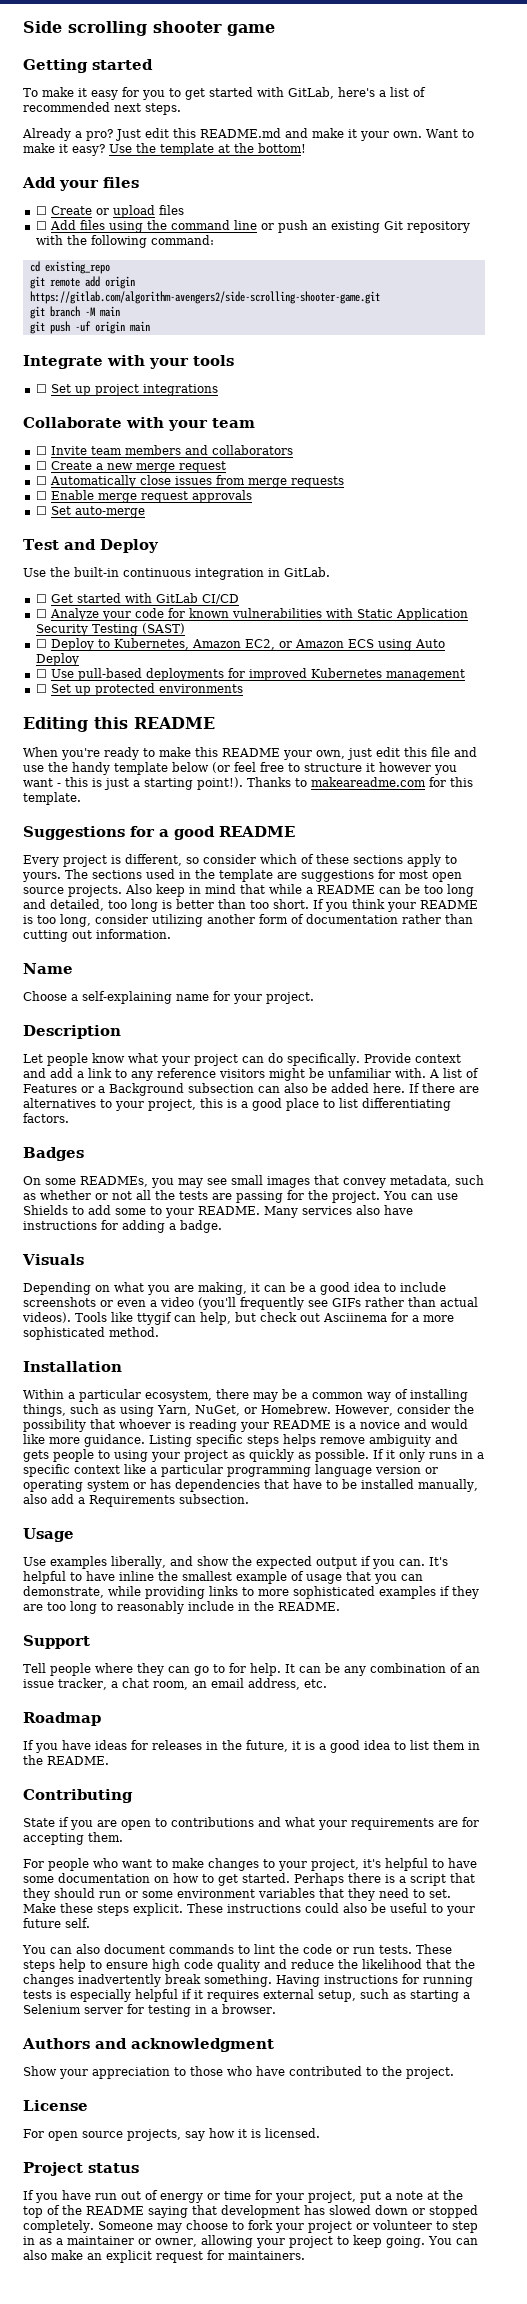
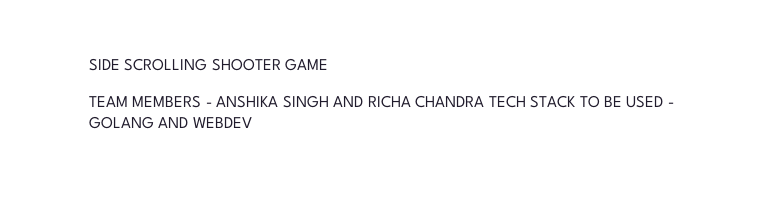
- Side scrolling shooter game
- Getting started
- To make it easy for you to get started with GitLab, here's a list of recommended next steps.
- Already a pro? Just edit this README.md and make it your own. Want to make it easy? Use the template at the bottom!
- Add your files
- ☐ Create or upload files
- ☐ Add files using the command line or push an existing Git repository with the following command:
- cd existing_repo
- git remote add origin https://gitlab.com/algorithm-avengers2/side-scrolling-shooter-game.git
- git branch -M main
- git push -uf origin main
- Integrate with your tools
- ☐ Set up project integrations
- Collaborate with your team
- ☐ Invite team members and collaborators
- ☐ Create a new merge request
- ☐ Automatically close issues from merge requests
- ☐ Enable merge request approvals
- ☐ Set auto-merge
- Test and Deploy
- Use the built-in continuous integration in GitLab.
- ☐ Get started with GitLab CI/CD
- ☐ Analyze your code for known vulnerabilities with Static Application Security Testing (SAST)
- ☐ Deploy to Kubernetes, Amazon EC2, or Amazon ECS using Auto Deploy
- ☐ Use pull-based deployments for improved Kubernetes management
- ☐ Set up protected environments
- Editing this README
- When you're ready to make this README your own, just edit this file and use the handy template below (or feel free to structure it however you want - this is just a starting point!). Thanks to makeareadme.com for this template.
- Suggestions for a good README
- Every project is different, so consider which of these sections apply to yours. The sections used in the template are suggestions for most open source projects. Also keep in mind that while a README can be too long and detailed, too long is better than too short. If you think your README is too long, consider utilizing another form of documentation rather than cutting out information.
- Name
- Choose a self-explaining name for your project.
- Description
- Let people know what your project can do specifically. Provide context and add a link to any reference visitors might be unfamiliar with. A list of Features or a Background subsection can also be added here. If there are alternatives to your project, this is a good place to list differentiating factors.
- Badges
- On some READMEs, you may see small images that convey metadata, such as whether or not all the tests are passing for the project. You can use Shields to add some to your README. Many services also have instructions for adding a badge.
- Visuals
- Depending on what you are making, it can be a good idea to include screenshots or even a video (you'll frequently see GIFs rather than actual videos). Tools like ttygif can help, but check out Asciinema for a more sophisticated method.
- Installation
- Within a particular ecosystem, there may be a common way of installing things, such as using Yarn, NuGet, or Homebrew. However, consider the possibility that whoever is reading your README is a novice and would like more guidance. Listing specific steps helps remove ambiguity and gets people to using your project as quickly as possible. If it only runs in a specific context like a particular programming language version or operating system or has dependencies that have to be installed manually, also add a Requirements subsection.
- Usage
- Use examples liberally, and show the expected output if you can. It's helpful to have inline the smallest example of usage that you can demonstrate, while providing links to more sophisticated examples if they are too long to reasonably include in the README.
- Support
- Tell people where they can go to for help. It can be any combination of an issue tracker, a chat room, an email address, etc.
- Roadmap
- If you have ideas for releases in the future, it is a good idea to list them in the README.
- Contributing
- State if you are open to contributions and what your requirements are for accepting them.
- For people who want to make changes to your project, it's helpful to have some documentation on how to get started. Perhaps there is a script that they should run or some environment variables that they need to set. Make these steps explicit. These instructions could also be useful to your future self.
- You can also document commands to lint the code or run tests. These steps help to ensure high code quality and reduce the likelihood that the changes inadvertently break something. Having instructions for running tests is especially helpful if it requires external setup, such as starting a Selenium server for testing in a browser.
- Authors and acknowledgment
- Show your appreciation to those who have contributed to the project.
- License
- For open source projects, say how it is licensed.
- Project status
- If you have run out of energy or time for your project, put a note at the top of the README saying that development has slowed down or stopped completely. Someone may choose to fork your project or volunteer to step in as a maintainer or owner, allowing your project to keep going. You can also make an explicit request for maintainers.
+ SIDE SCROLLING SHOOTER GAME
+ TEAM MEMBERS - ANSHIKA SINGH AND RICHA CHANDRA TECH STACK TO BE USED - GOLANG AND WEBDEV

